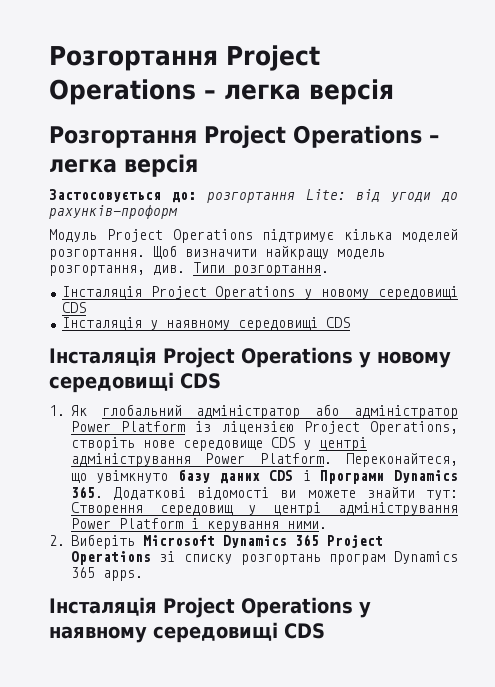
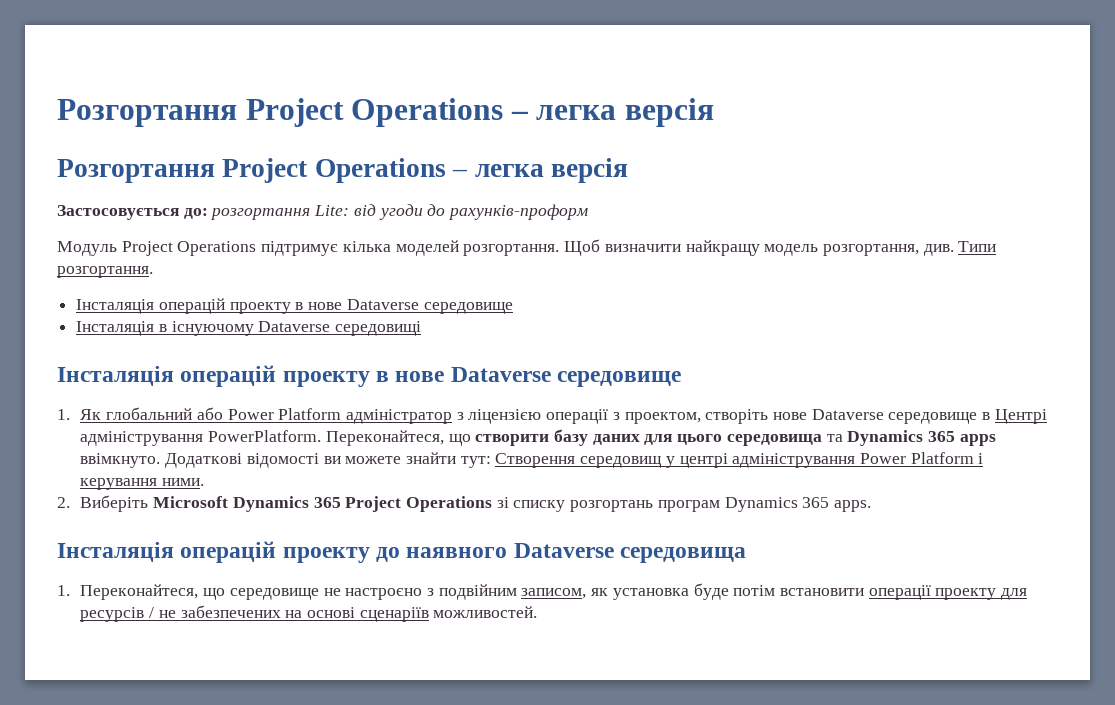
  Типи розгортання.
- Інсталяція Project Operations у новому середовищі CDS
- Інсталяція у наявному середовищі CDS
- Інсталяція Project Operations у новому середовищі CDS
- 1. Як глобальний адміністратор або адміністратор Power Platform із ліцензією Project Operations, створіть нове середовище CDS у центрі адміністрування Power Platform. Переконайтеся, що увімкнуто базу даних CDS і Програми Dynamics 365. Додаткові відомості ви можете знайти тут: Створення середовищ у центрі адміністрування Power Platform і керування ними.
+ Інсталяція операцій проекту в нове Dataverse середовище
+ Інсталяція в існуючому Dataverse середовищі
+ Інсталяція операцій проекту в нове Dataverse середовище
+ 1. Як глобальний або Power Platform адміністратор з ліцензією операції з проектом, створіть нове Dataverse середовище в Центрі адміністрування PowerPlatform. Переконайтеся, що створити базу даних для цього середовища та Dynamics 365 apps ввімкнуто. Додаткові відомості ви можете знайти тут: Створення середовищ у центрі адміністрування Power Platform і керування ними.
- Інсталяція Project Operations у наявному середовищі CDS
+ Інсталяція операцій проекту до наявного Dataverse середовища
+ 1. Переконайтеся, що середовище не настроєно з подвійним записом, як установка буде потім встановити операції проекту для ресурсів / не забезпечених на основі сценаріїв можливостей.

